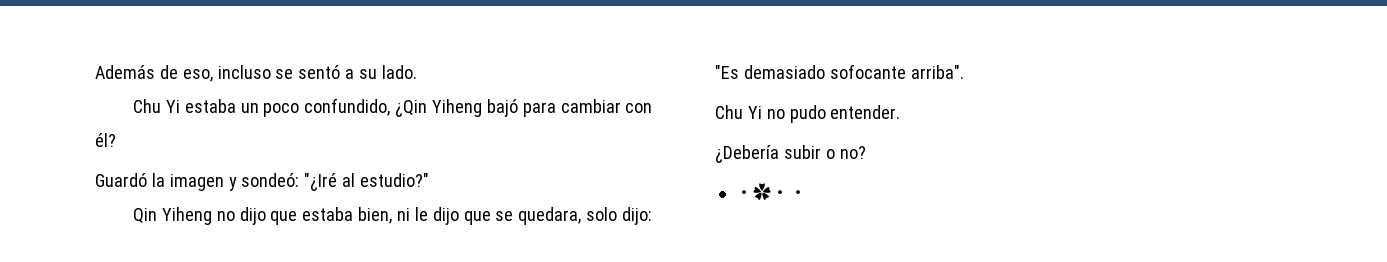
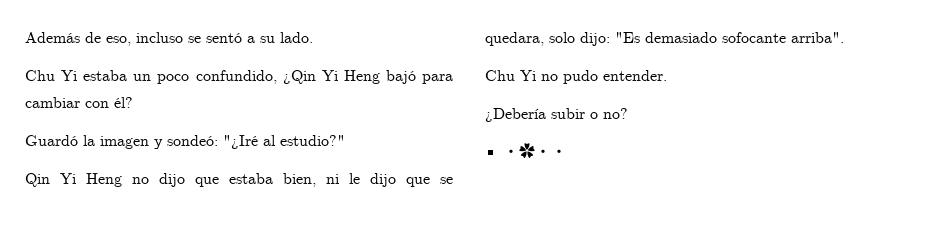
- Chu Yi estaba un poco confundido, ¿Qin Yiheng bajó para cambiar con él?
+ Chu Yi estaba un poco confundido, ¿Qin Yi Heng bajó para cambiar con él?
- Qin Yiheng no dijo que estaba bien, ni le dijo que se quedara, solo dijo: "Es demasiado sofocante arriba".
+ Qin Yi Heng no dijo que estaba bien, ni le dijo que se quedara, solo dijo: "Es demasiado sofocante arriba".

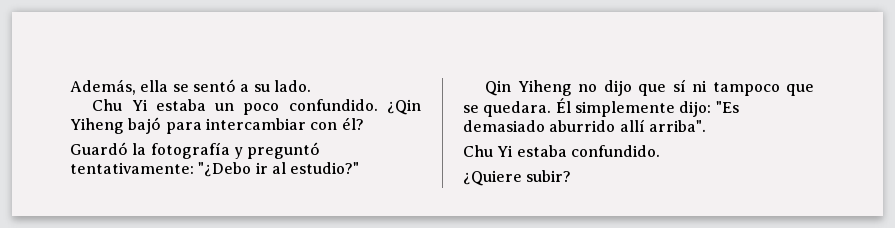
- Además de eso, incluso se sentó a su lado.
+ Además, ella se sentó a su lado.
- Chu Yi estaba un poco confundido, ¿Qin Yi Heng bajó para cambiar con él?
+ Chu Yi estaba un poco confundido. ¿Qin Yiheng bajó para intercambiar con él?
- Guardó la imagen y sondeó: "¿Iré al estudio?"
+ Guardó la fotografía y preguntó tentativamente: "¿Debo ir al estudio?"
- Qin Yi Heng no dijo que estaba bien, ni le dijo que se quedara, solo dijo: "Es demasiado sofocante arriba".
+ Qin Yiheng no dijo que sí ni tampoco que se quedara. Él simplemente dijo: "Es demasiado aburrido allí arriba".
- Chu Yi no pudo entender.
- ¿Debería subir o no?
- ・✿・・
+ Chu Yi estaba confundido.
+ ¿Quiere subir?

